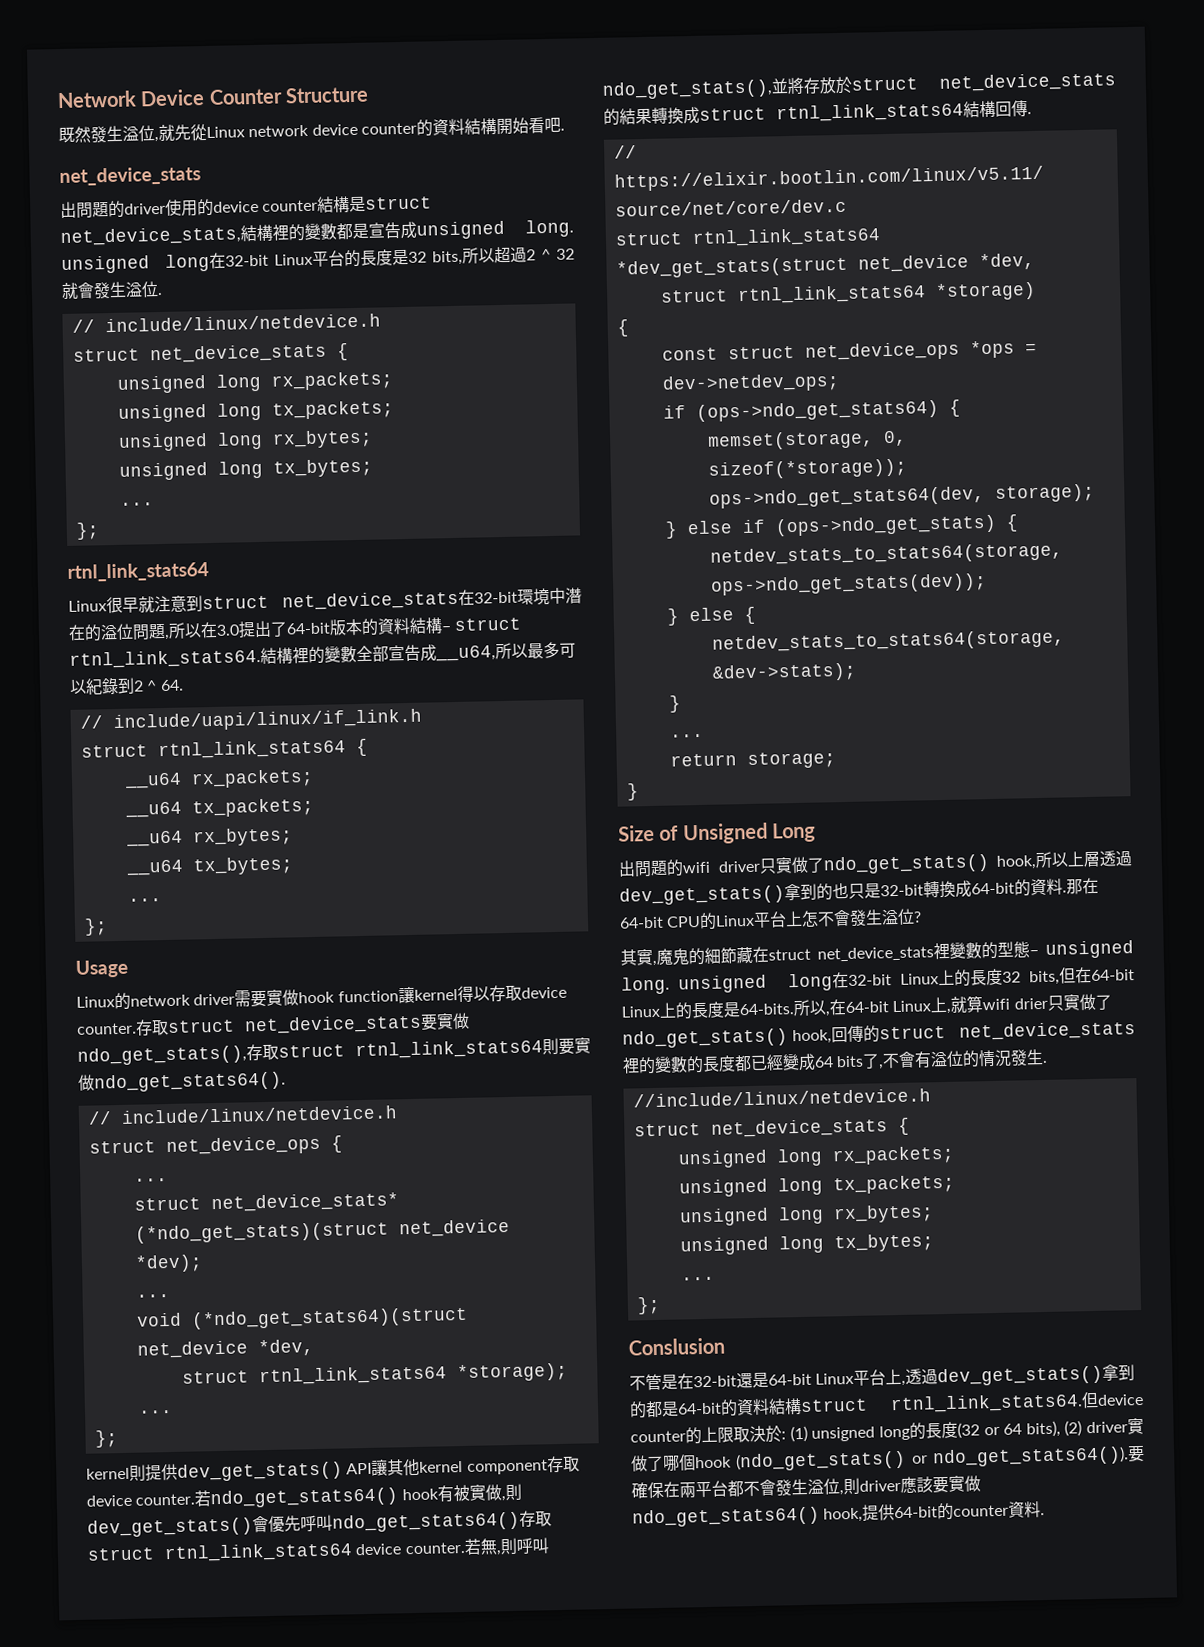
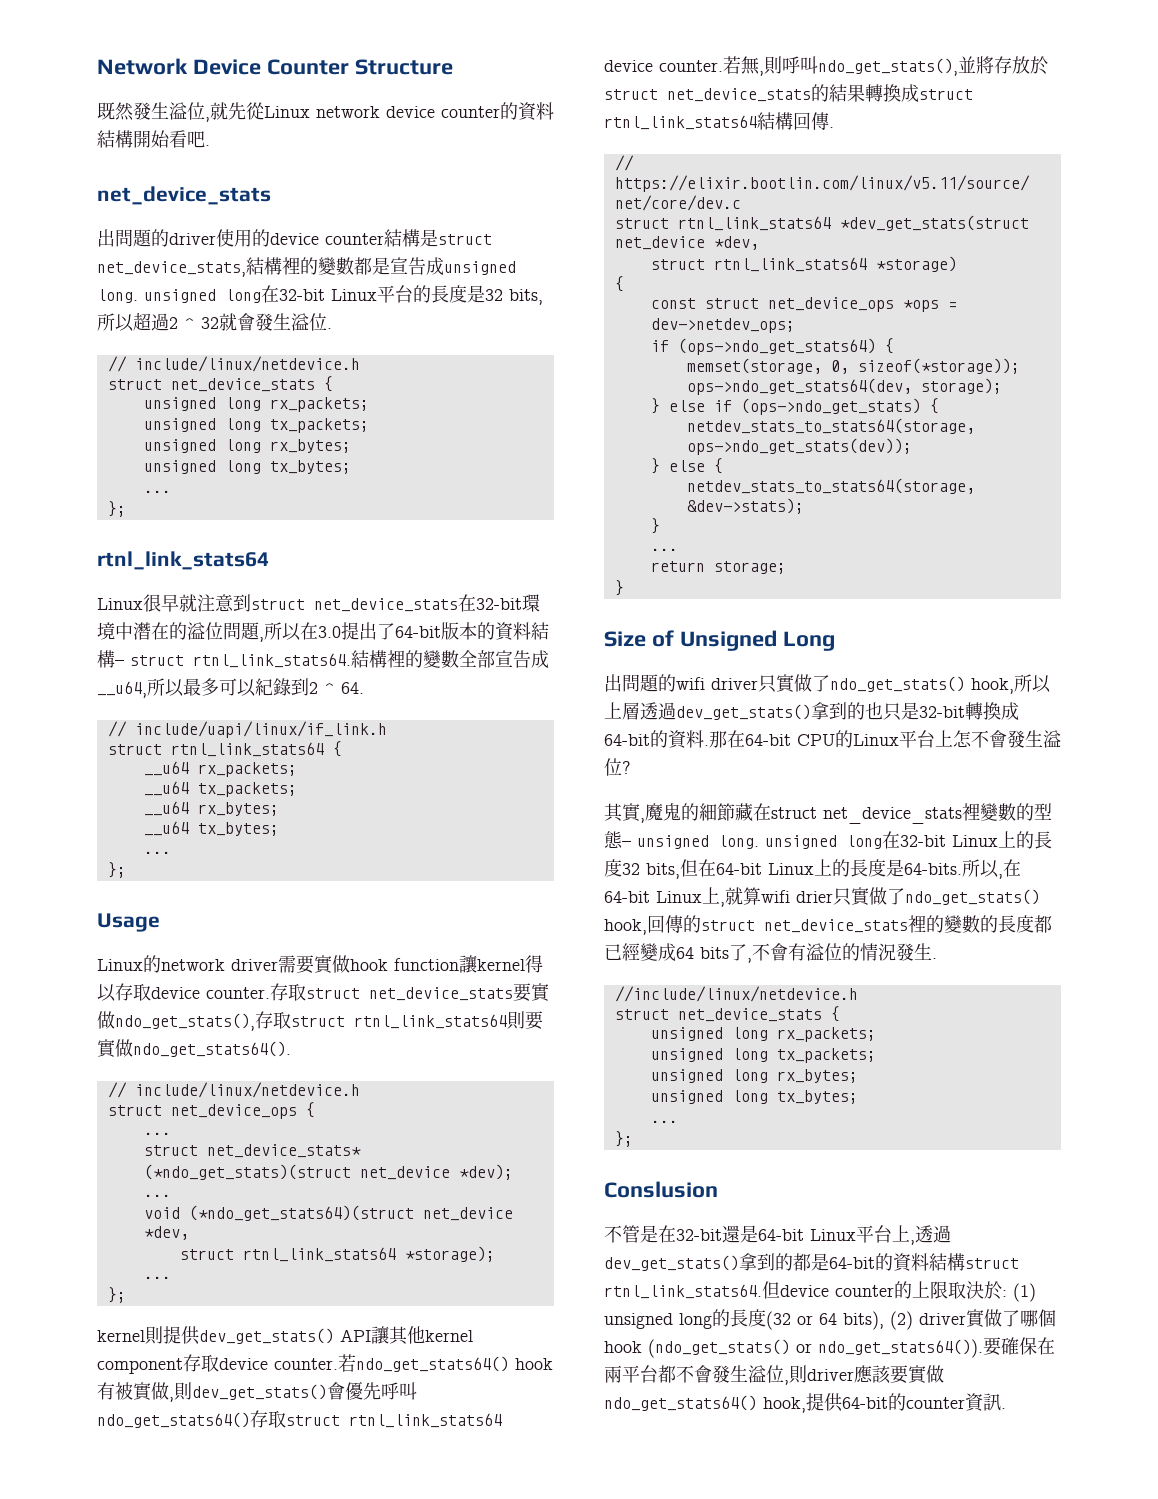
- 要確保在兩平台都不會發生溢位,則driver應該要實做ndo_get_stats64() hook,提供64-bit的counter資料.
+ 要確保在兩平台都不會發生溢位,則driver應該要實做ndo_get_stats64() hook,提供64-bit的counter資訊.

